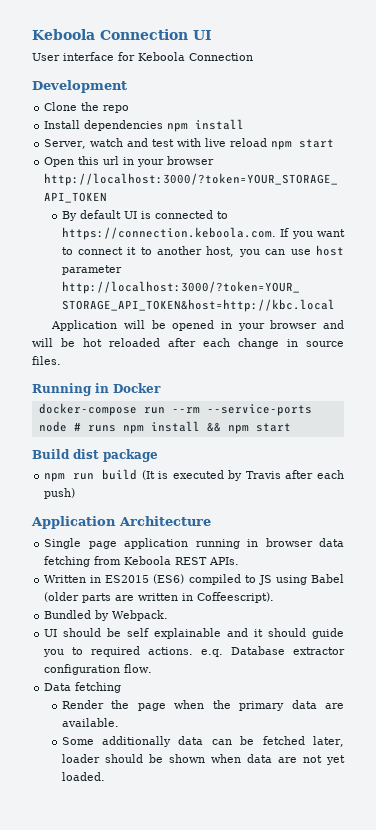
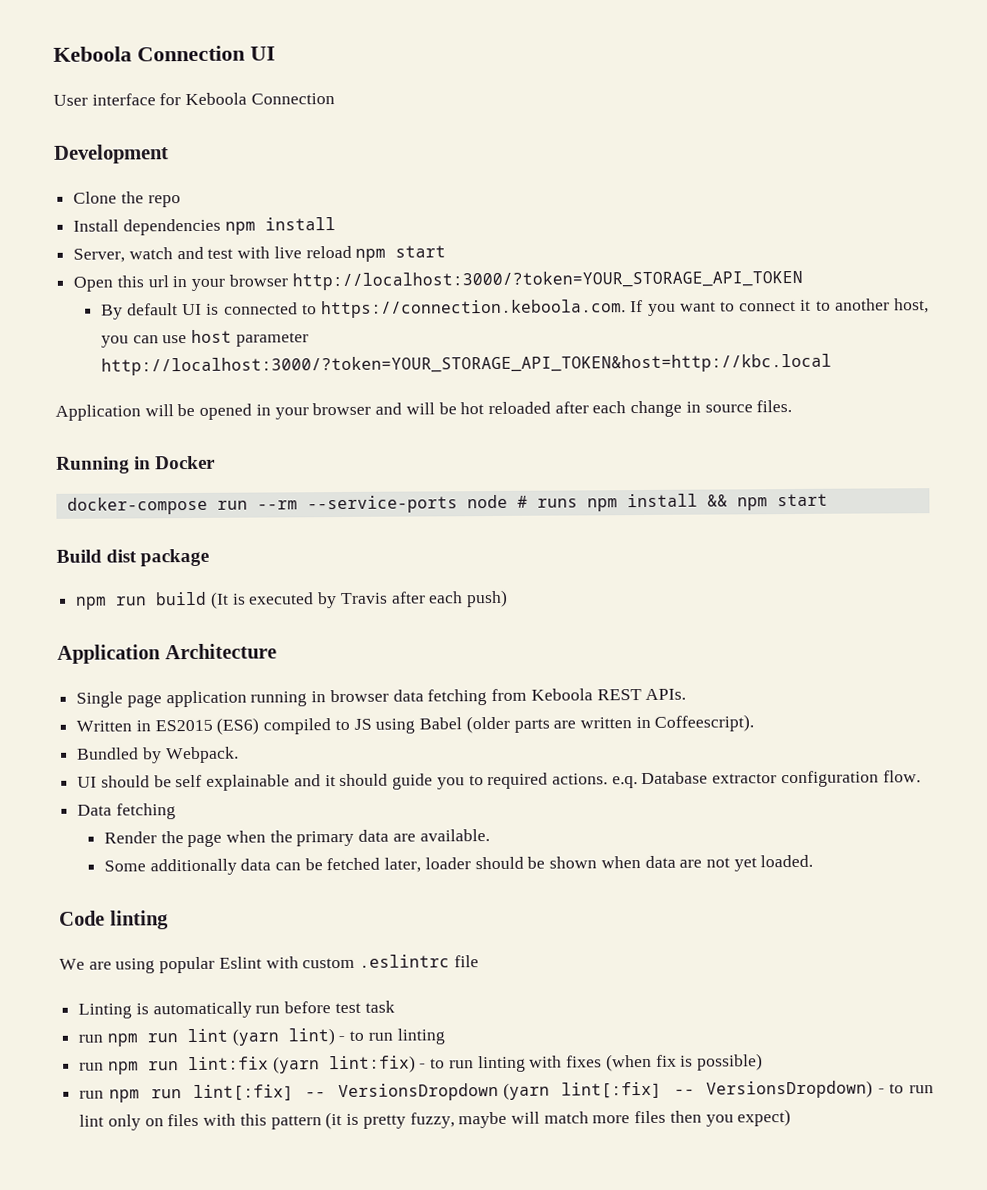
+ Code linting
+ We are using popular Eslint with custom .eslintrc file
+ Linting is automatically run before test task
+ run npm run lint (yarn lint) - to run linting
+ run npm run lint:fix (yarn lint:fix) - to run linting with fixes (when fix is possible)
+ run npm run lint[:fix] -- VersionsDropdown (yarn lint[:fix] -- VersionsDropdown) - to run lint only on files with this pattern (it is pretty fuzzy, maybe will match more files then you expect)

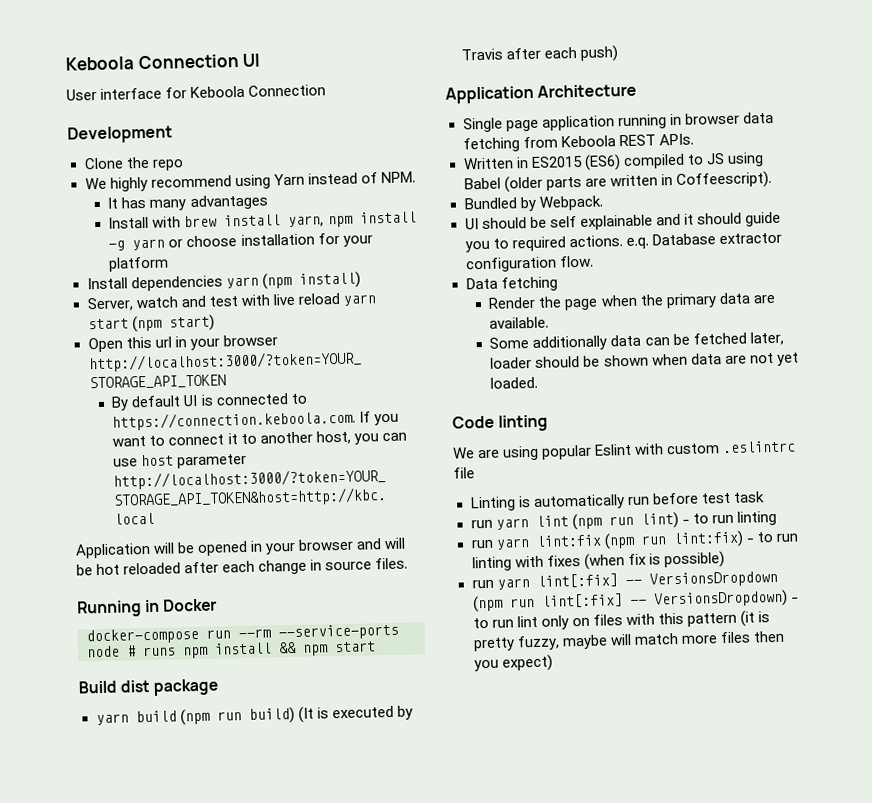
+ We highly recommend using Yarn instead of NPM.
+ It has many advantages
+ Install with brew install yarn, npm install -g yarn or choose installation for your platform
- Install dependencies npm install
+ Install dependencies yarn (npm install)
- Server, watch and test with live reload npm start
+ Server, watch and test with live reload yarn start (npm start)
- npm run build (It is executed by Travis after each push)
+ yarn build (npm run build) (It is executed by Travis after each push)
- run npm run lint (yarn lint) - to run linting
+ run yarn lint (npm run lint) - to run linting
- run npm run lint:fix (yarn lint:fix) - to run linting with fixes (when fix is possible)
+ run yarn lint:fix (npm run lint:fix) - to run linting with fixes (when fix is possible)
- run npm run lint[:fix] -- VersionsDropdown (yarn lint[:fix] -- VersionsDropdown) - to run lint only on files with this pattern (it is pretty fuzzy, maybe will match more files then you expect)
+ run yarn lint[:fix] -- VersionsDropdown (npm run lint[:fix] -- VersionsDropdown) - to run lint only on files with this pattern (it is pretty fuzzy, maybe will match more files then you expect)

